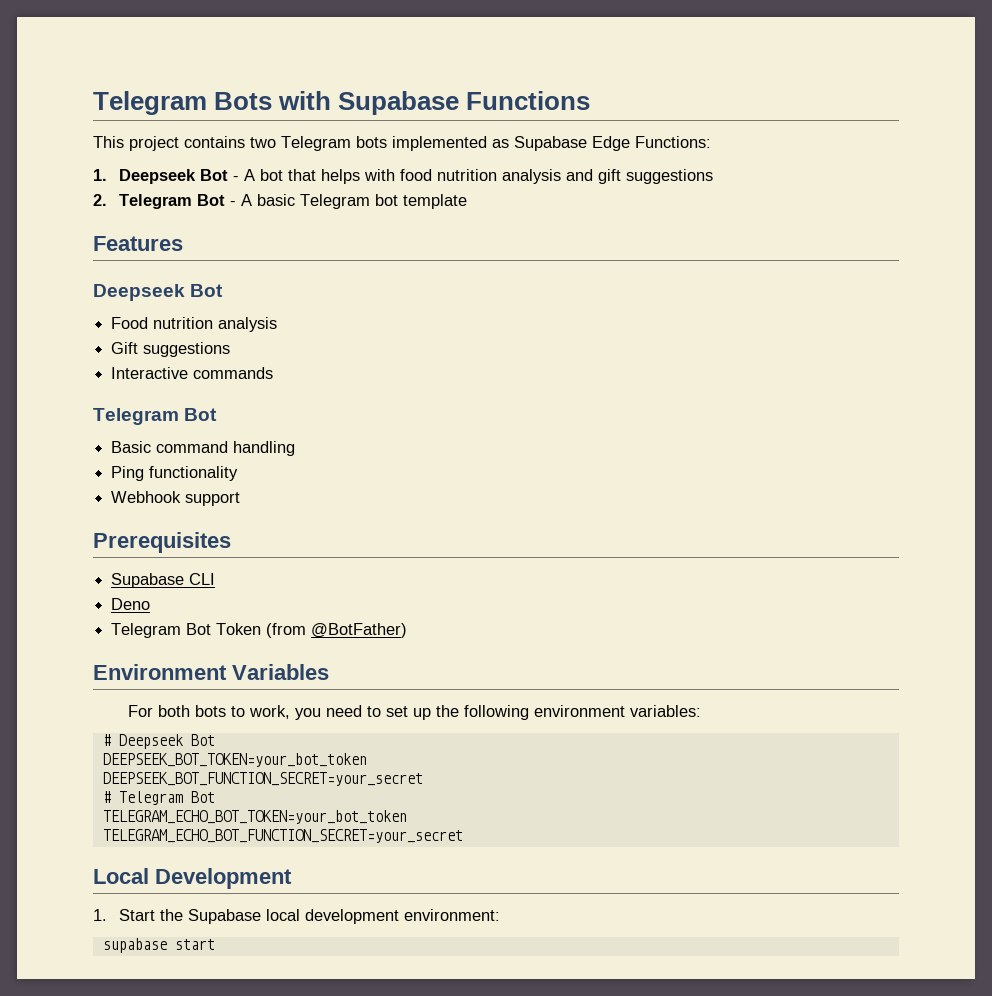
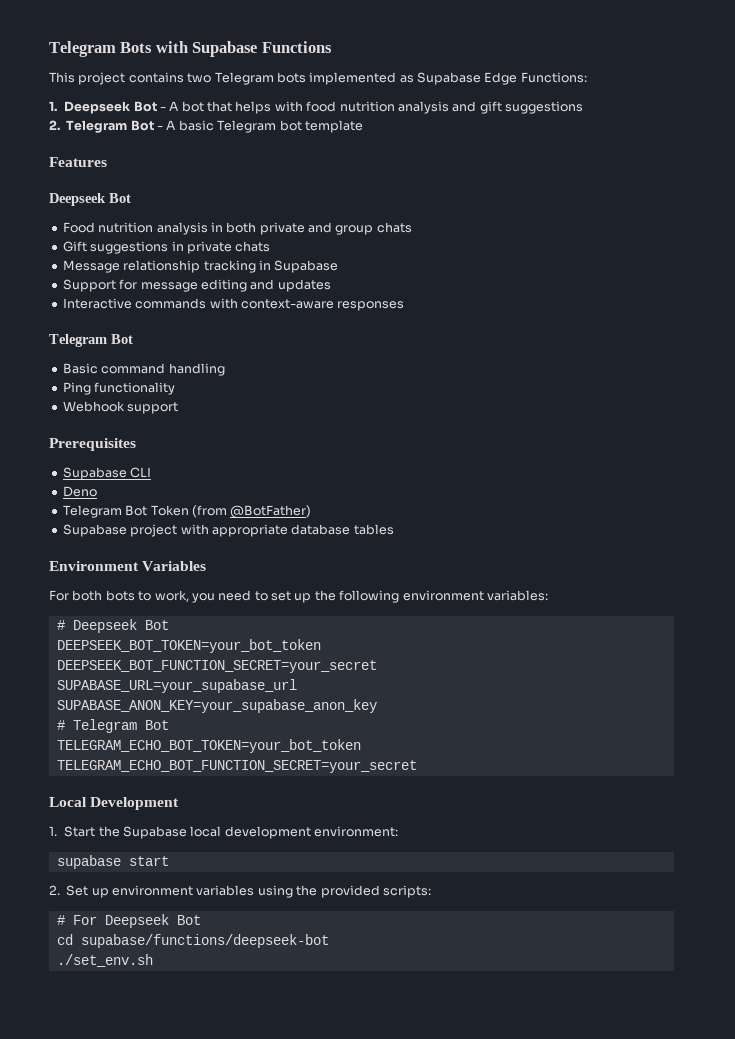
- Food nutrition analysis
- Gift suggestions
+ Food nutrition analysis in both private and group chats
+ Gift suggestions in private chats
+ Message relationship tracking in Supabase
+ Support for message editing and updates
- Interactive commands
+ Interactive commands with context-aware responses
+ Supabase project with appropriate database tables
+ SUPABASE_URL=your_supabase_url
+ SUPABASE_ANON_KEY=your_supabase_anon_key
+ 2. Set up environment variables using the provided scripts:
+ # For Deepseek Bot
+ cd supabase/functions/deepseek-bot
+ ./set_env.sh

